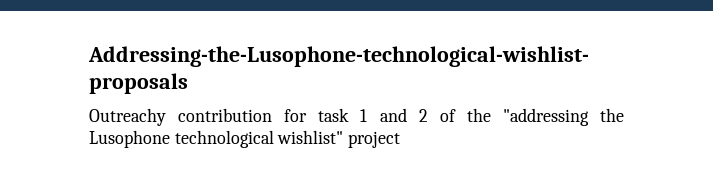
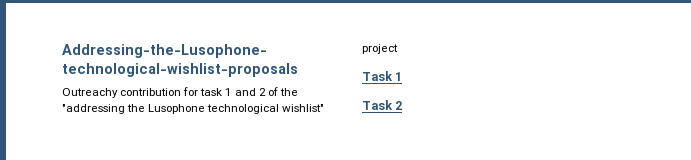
+ Task 1
+ Task 2

